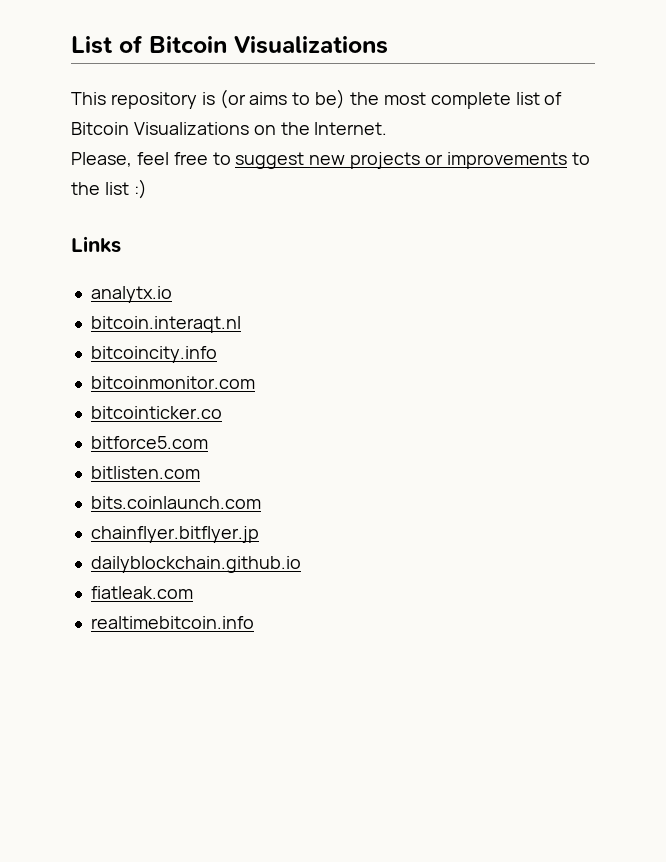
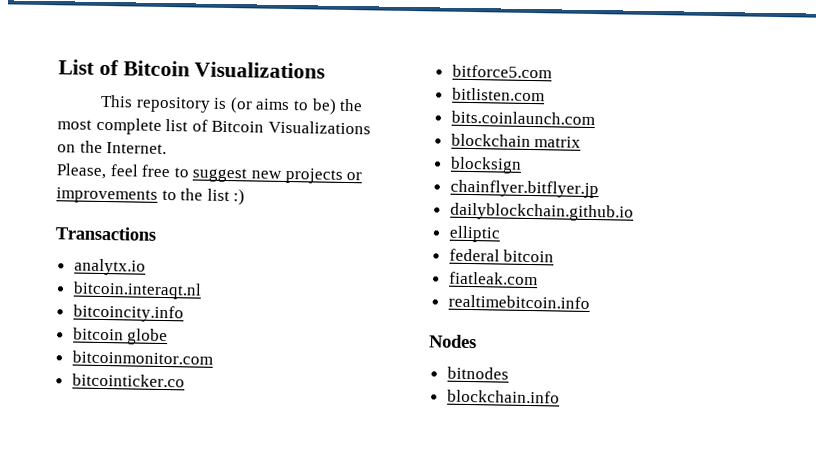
- Links
+ Transactions
+ bitcoin globe
+ blockchain matrix
+ blocksign
+ elliptic
+ federal bitcoin
+ Nodes
+ bitnodes
+ blockchain.info

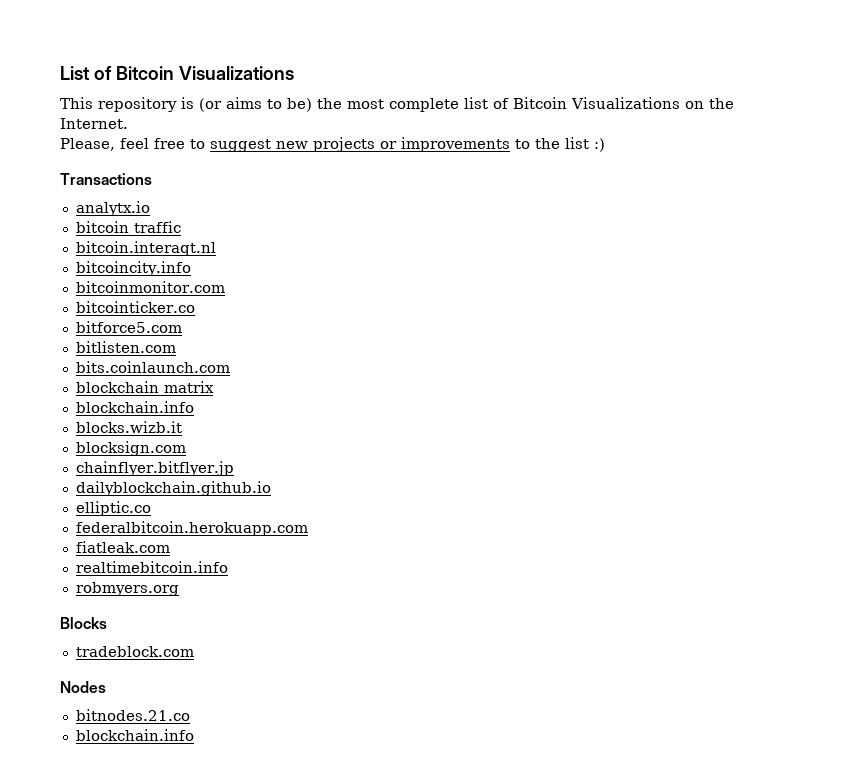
+ bitcoin traffic
- bitcoin globe
  blockchain matrix
- blocksign
+ blockchain.info
+ blocks.wizb.it
+ blocksign.com
- elliptic
- federal bitcoin
+ elliptic.co
+ federalbitcoin.herokuapp.com
+ robmyers.org
+ Blocks
+ tradeblock.com
- bitnodes
+ bitnodes.21.co

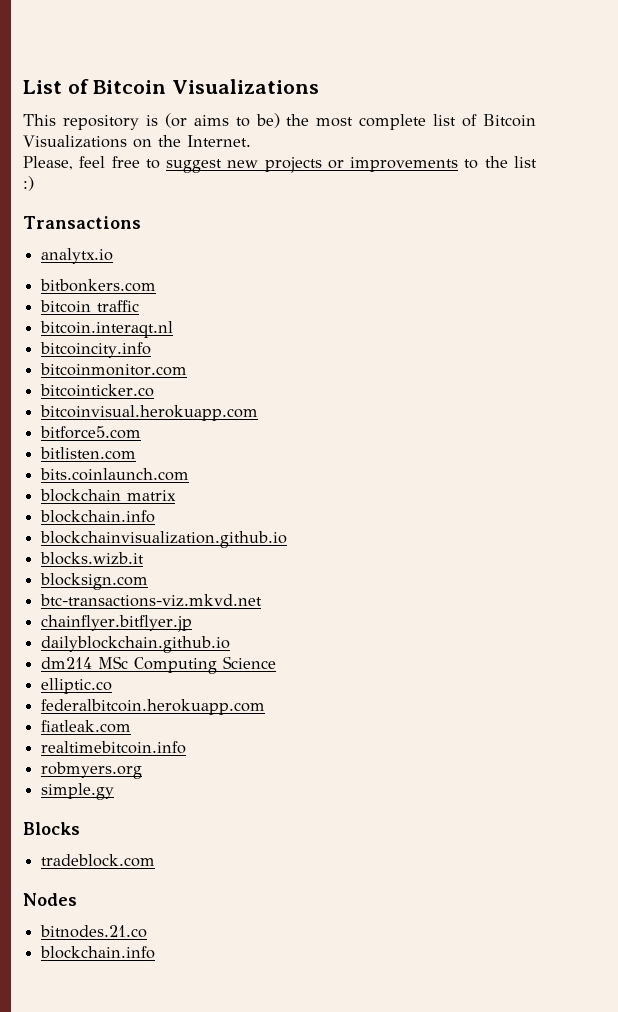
+ bitbonkers.com
+ bitcoinvisual.herokuapp.com
+ blockchainvisualization.github.io
+ btc-transactions-viz.mkvd.net
+ dm214 MSc Computing Science
+ simple.gy

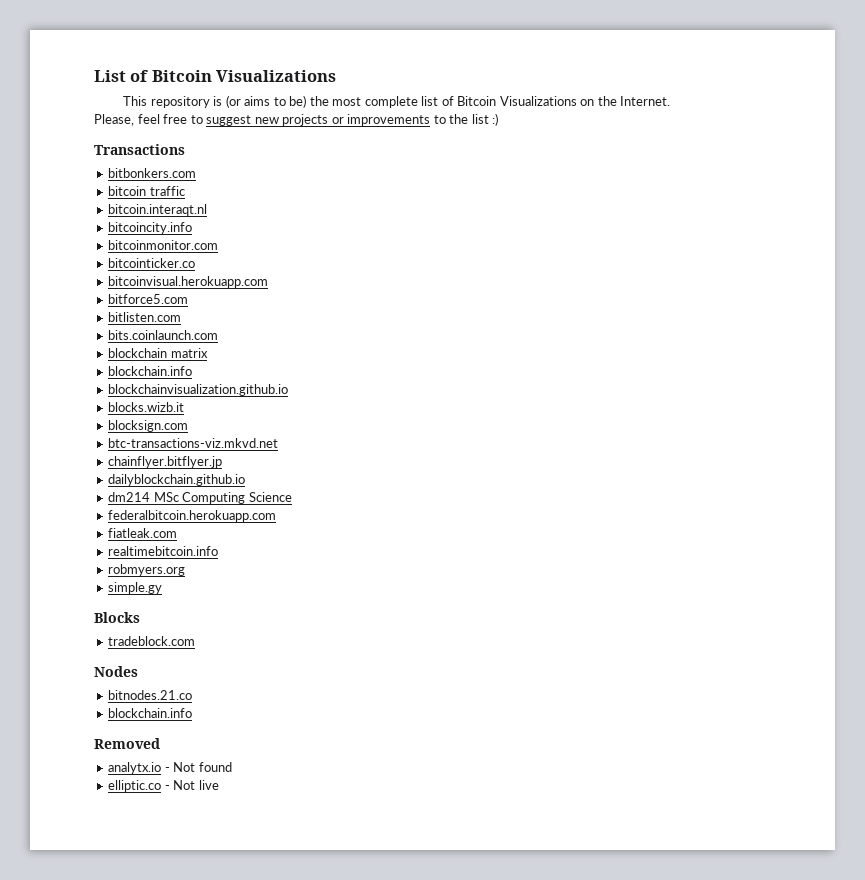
- analytx.io
- elliptic.co
+ Removed
+ analytx.io - Not found
+ elliptic.co - Not live

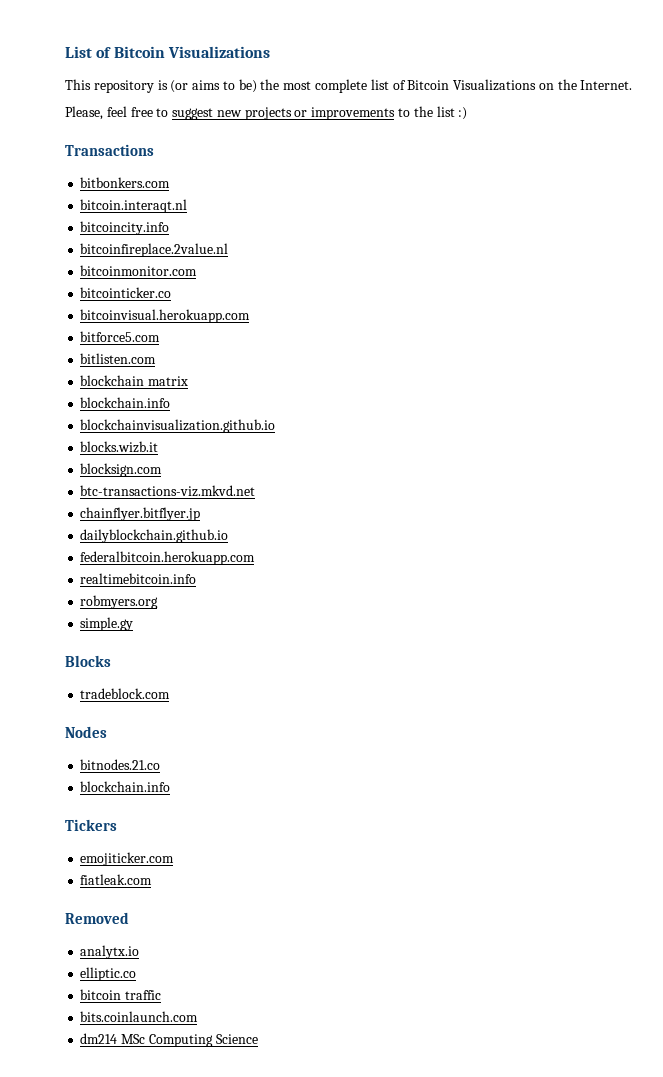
- bitcoin traffic
+ bitcoinfireplace.2value.nl
- bits.coinlaunch.com
- dm214 MSc Computing Science
- fiatleak.com
+ Tickers
+ emojiticker.com
+ fiatleak.com
- analytx.io - Not found
- elliptic.co - Not live
+ analytx.io
+ elliptic.co
+ bitcoin traffic
+ bits.coinlaunch.com
+ dm214 MSc Computing Science

